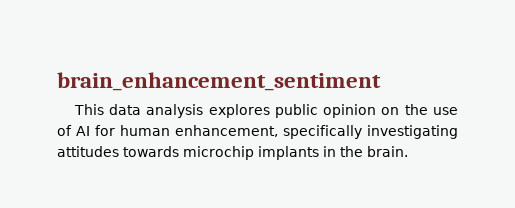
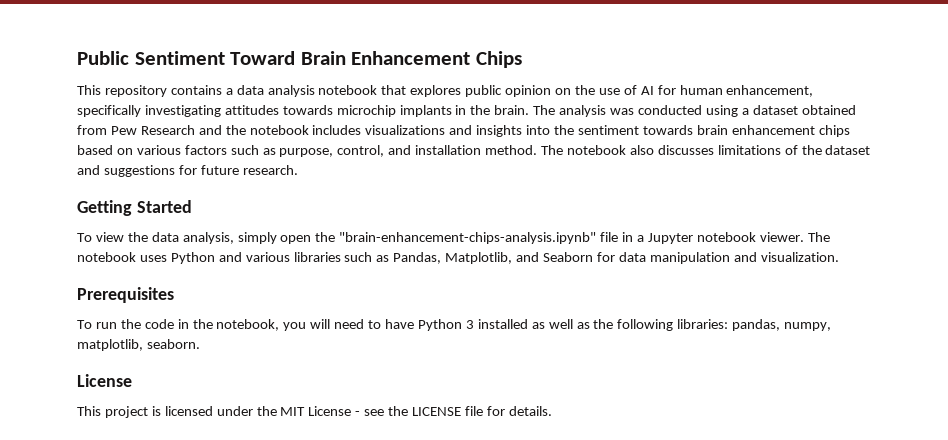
- brain_enhancement_sentiment
- This data analysis explores public opinion on the use of AI for human enhancement, specifically investigating attitudes towards microchip implants in the brain.
+ Public Sentiment Toward Brain Enhancement Chips
+ This repository contains a data analysis notebook that explores public opinion on the use of AI for human enhancement, specifically investigating attitudes towards microchip implants in the brain.
+ The analysis was conducted using a dataset obtained from Pew Research and the notebook includes visualizations and insights into the sentiment towards brain enhancement chips based on various factors such as purpose, control, and installation method. The notebook also discusses limitations of the dataset and suggestions for future research.
+ Getting Started
+ To view the data analysis, simply open the "brain-enhancement-chips-analysis.ipynb" file in a Jupyter notebook viewer. The notebook uses Python and various libraries such as Pandas, Matplotlib, and Seaborn for data manipulation and visualization.
+ Prerequisites
+ To run the code in the notebook, you will need to have Python 3 installed as well as the following libraries: pandas, numpy, matplotlib, seaborn.
+ License
+ This project is licensed under the MIT License - see the LICENSE file for details.

